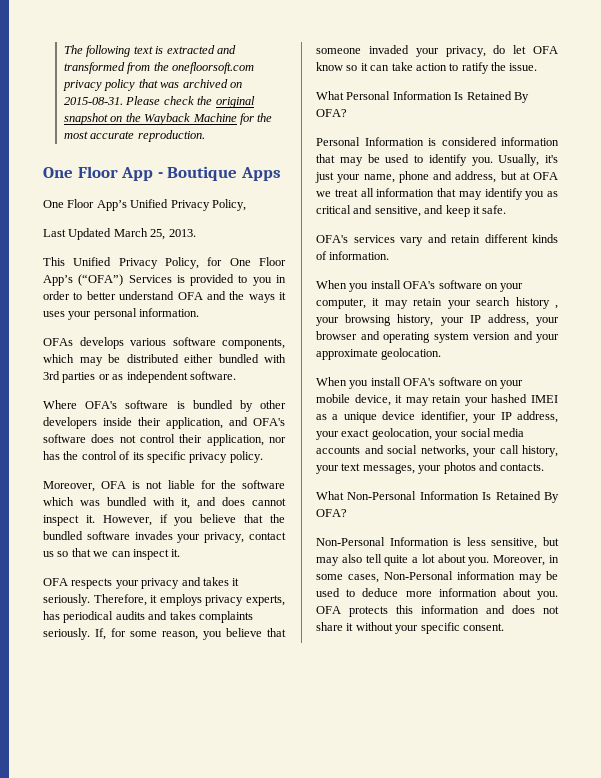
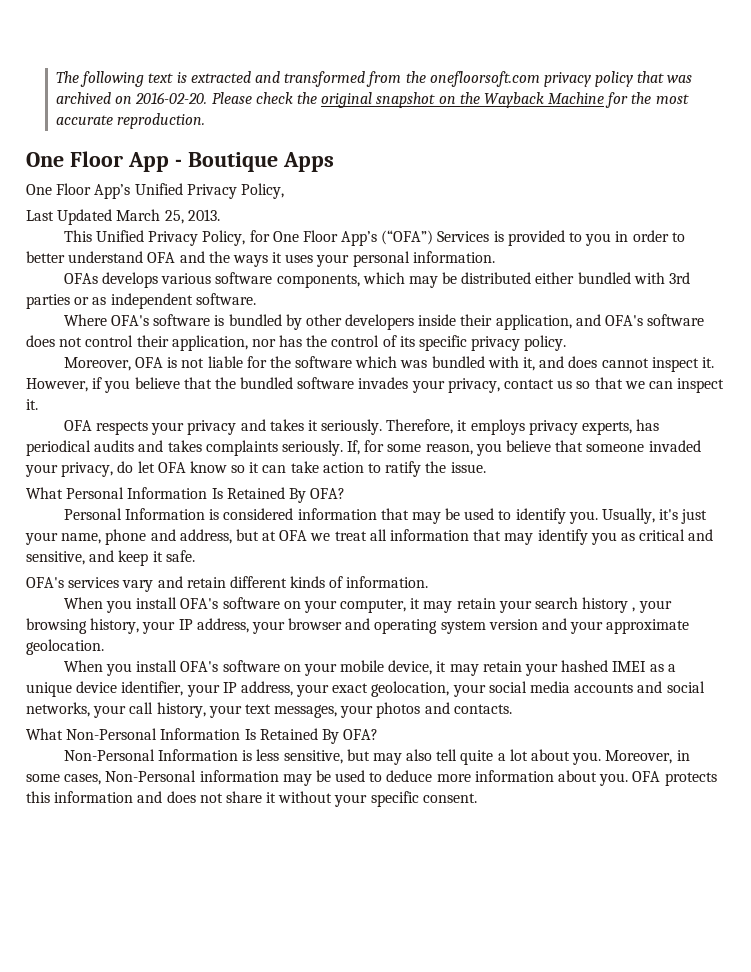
- The following text is extracted and transformed from the onefloorsoft.com privacy policy that was archived on 2015-08-31.
+ The following text is extracted and transformed from the onefloorsoft.com privacy policy that was archived on 2016-02-20.

